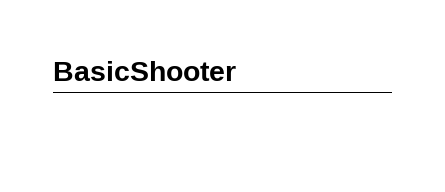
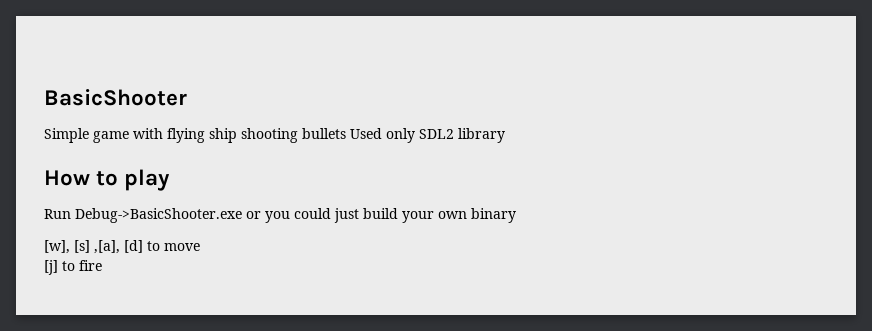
+ Simple game with flying ship shooting bullets Used only SDL2 library
+ How to play
+ Run Debug->BasicShooter.exe or you could just build your own binary
+ [w], [s] ,[a], [d] to move
+ [j] to fire

